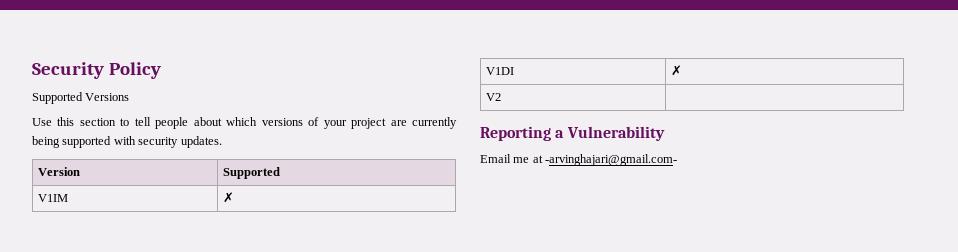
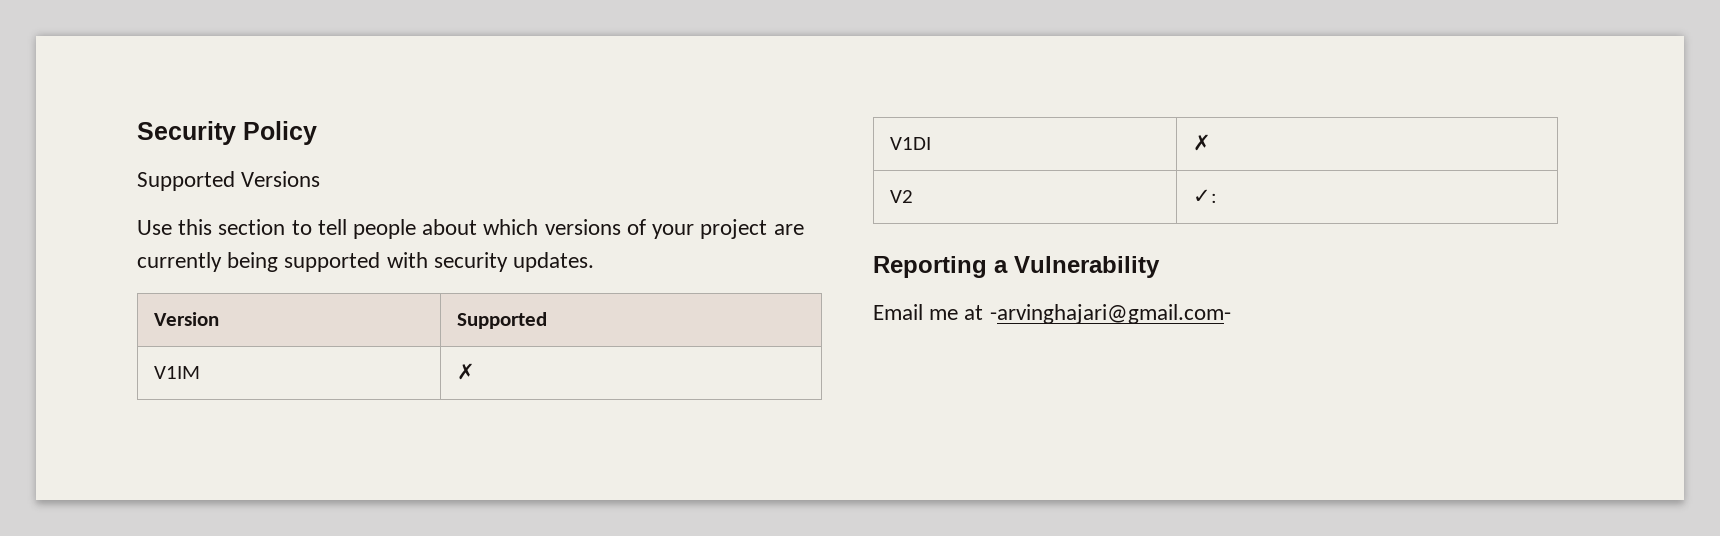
- V2 |
+ V2 | ✓:

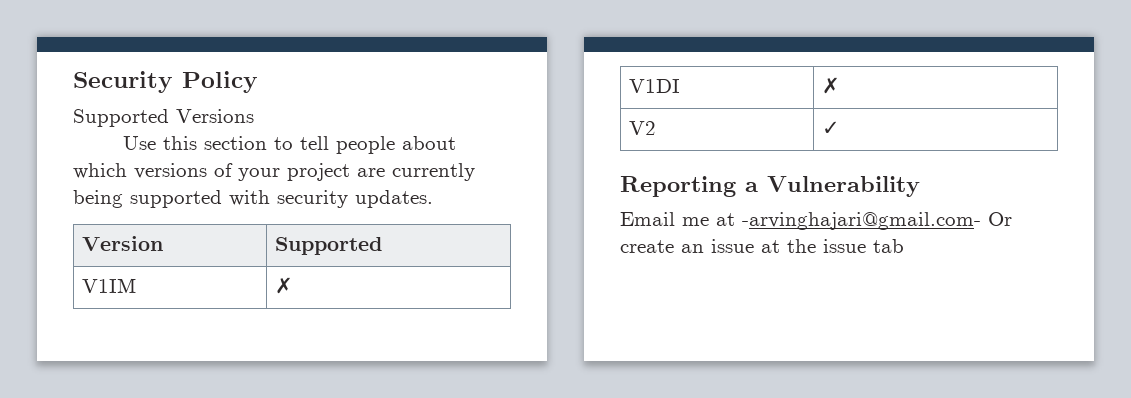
- V2 | ✓:
+ V2 | ✓
- Email me at -arvinghajari@gmail.com-
+ Email me at -arvinghajari@gmail.com- Or create an issue at the issue tab

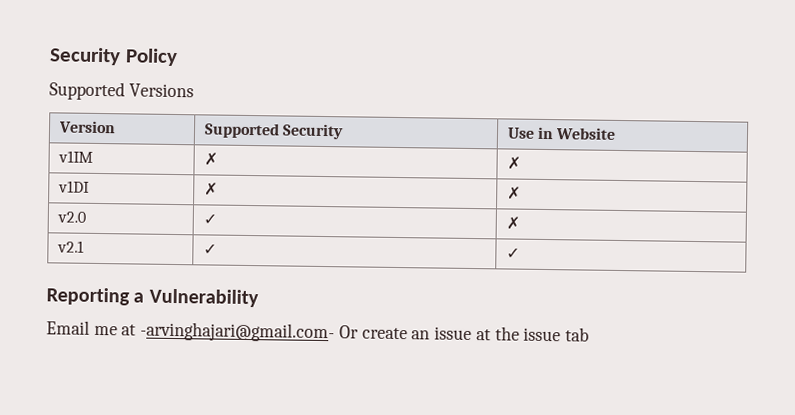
- Use this section to tell people about which versions of your project are currently being supported with security updates.
- Version | Supported
- V1IM | ✗
- V1DI | ✗
- V2 | ✓
+ Version | Supported Security | Use in Website
+ v1IM | ✗ | ✗
+ v1DI | ✗ | ✗
+ v2.0 | ✓ | ✗
+ v2.1 | ✓ | ✓

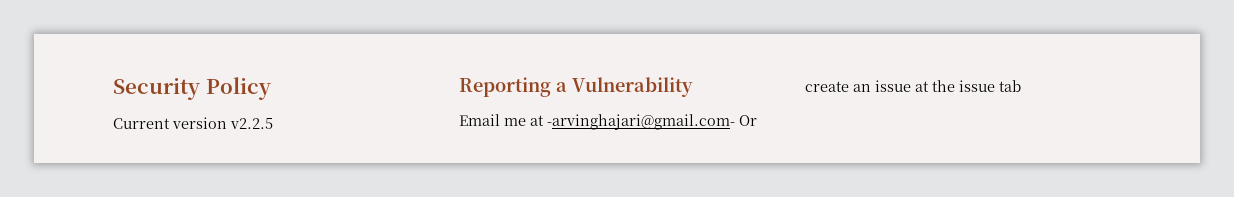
- Supported Versions
- Version | Supported Security | Use in Website
- v1IM | ✗ | ✗
- v1DI | ✗ | ✗
- v2.0 | ✓ | ✗
- v2.1 | ✓ | ✓
+ Current version v2.2.5

